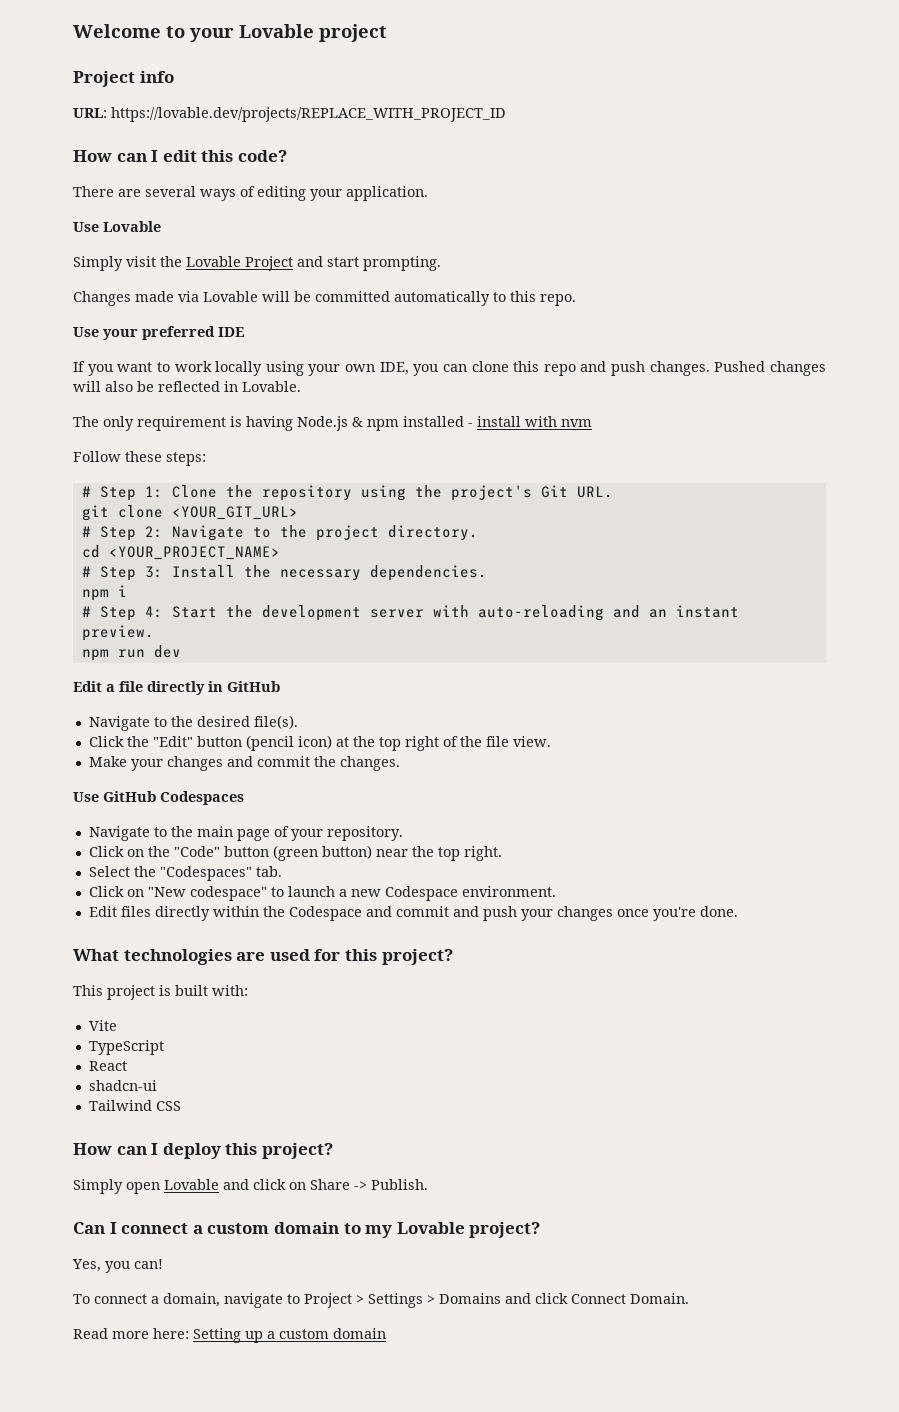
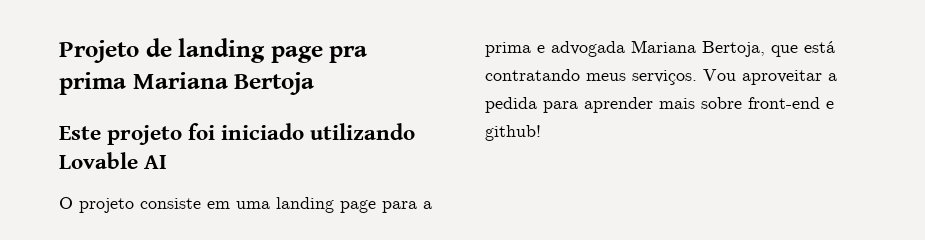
- Welcome to your Lovable project
- Project info
- URL: https://lovable.dev/projects/REPLACE_WITH_PROJECT_ID
- How can I edit this code?
- There are several ways of editing your application.
- Use Lovable
- Simply visit the Lovable Project and start prompting.
- Changes made via Lovable will be committed automatically to this repo.
- Use your preferred IDE
- If you want to work locally using your own IDE, you can clone this repo and push changes. Pushed changes will also be reflected in Lovable.
- The only requirement is having Node.js & npm installed - install with nvm
- Follow these steps:
- # Step 1: Clone the repository using the project's Git URL.
- git clone <YOUR_GIT_URL>
- # Step 2: Navigate to the project directory.
- cd <YOUR_PROJECT_NAME>
- # Step 3: Install the necessary dependencies.
- npm i
- # Step 4: Start the development server with auto-reloading and an instant preview.
- npm run dev
- Edit a file directly in GitHub
- Navigate to the desired file(s).
- Click the "Edit" button (pencil icon) at the top right of the file view.
- Make your changes and commit the changes.
- Use GitHub Codespaces
- Navigate to the main page of your repository.
- Click on the "Code" button (green button) near the top right.
- Select the "Codespaces" tab.
- Click on "New codespace" to launch a new Codespace environment.
- Edit files directly within the Codespace and commit and push your changes once you're done.
- What technologies are used for this project?
- This project is built with:
- Vite
- TypeScript
- React
- shadcn-ui
- Tailwind CSS
- How can I deploy this project?
- Simply open Lovable and click on Share -> Publish.
- Can I connect a custom domain to my Lovable project?
- Yes, you can!
- To connect a domain, navigate to Project > Settings > Domains and click Connect Domain.
- Read more here: Setting up a custom domain
+ Projeto de landing page pra prima Mariana Bertoja
+ Este projeto foi iniciado utilizando Lovable AI
+ O projeto consiste em uma landing page para a prima e advogada Mariana Bertoja, que está contratando meus serviços. Vou aproveitar a pedida para aprender mais sobre front-end e github!

